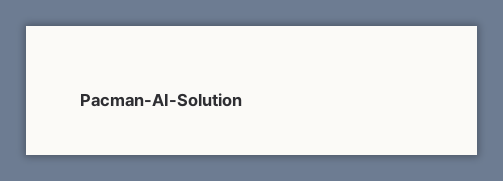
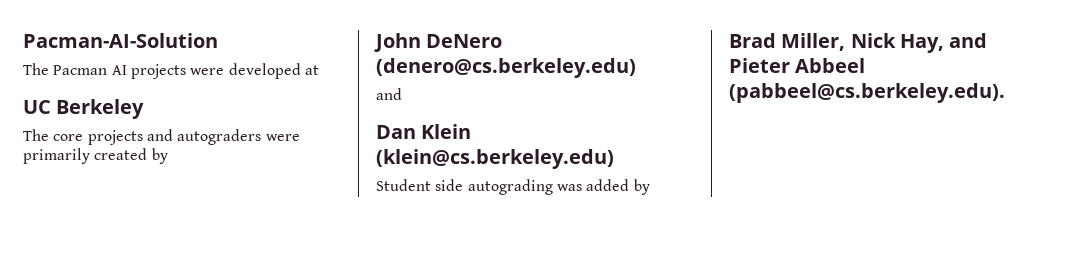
+ The Pacman AI projects were developed at
+ UC Berkeley
+ The core projects and autograders were primarily created by
+ John DeNero (denero@cs.berkeley.edu)
+ and
+ Dan Klein (klein@cs.berkeley.edu)
+ Student side autograding was added by
+ Brad Miller, Nick Hay, and Pieter Abbeel (pabbeel@cs.berkeley.edu).

